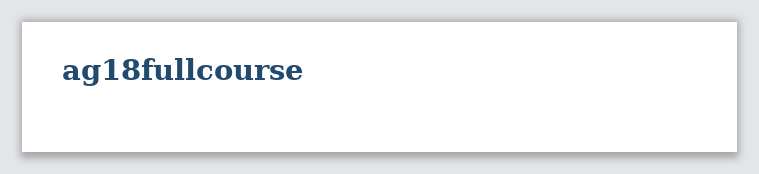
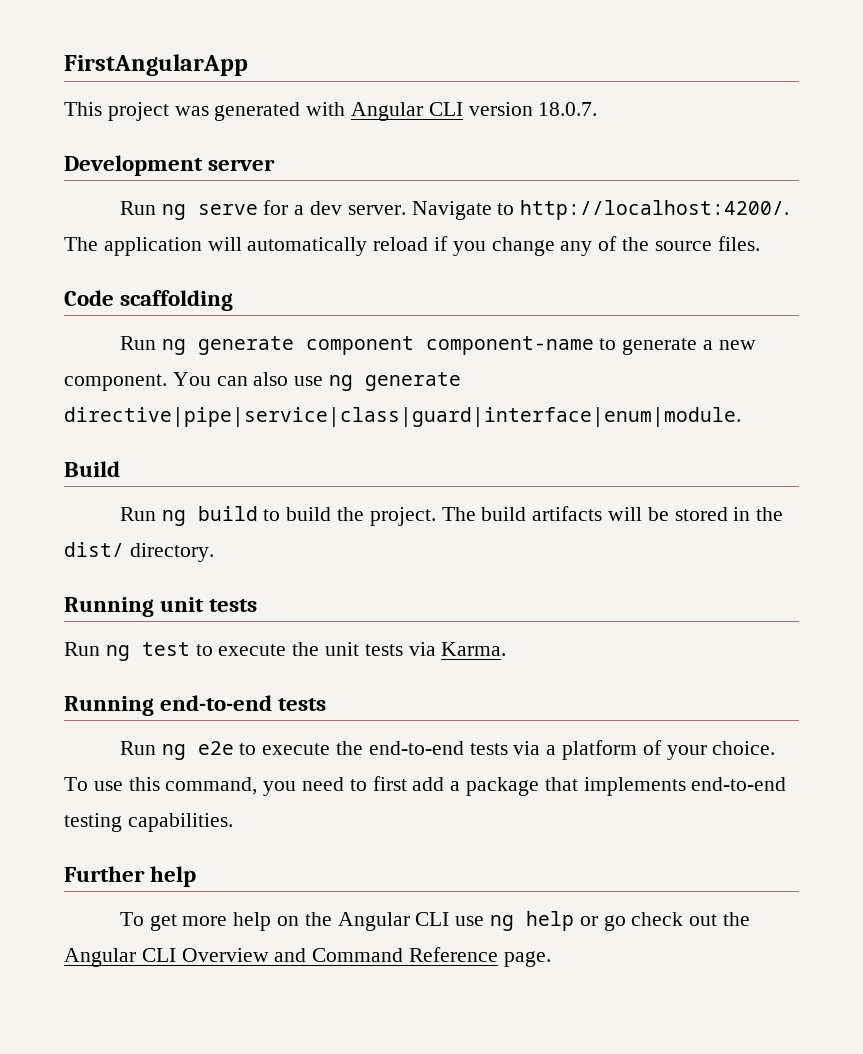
- ag18fullcourse
+ FirstAngularApp
+ This project was generated with Angular CLI version 18.0.7.
+ Development server
+ Run ng serve for a dev server. Navigate to http://localhost:4200/. The application will automatically reload if you change any of the source files.
+ Code scaffolding
+ Run ng generate component component-name to generate a new component. You can also use ng generate directive|pipe|service|class|guard|interface|enum|module.
+ Build
+ Run ng build to build the project. The build artifacts will be stored in the dist/ directory.
+ Running unit tests
+ Run ng test to execute the unit tests via Karma.
+ Running end-to-end tests
+ Run ng e2e to execute the end-to-end tests via a platform of your choice. To use this command, you need to first add a package that implements end-to-end testing capabilities.
+ Further help
+ To get more help on the Angular CLI use ng help or go check out the Angular CLI Overview and Command Reference page.

